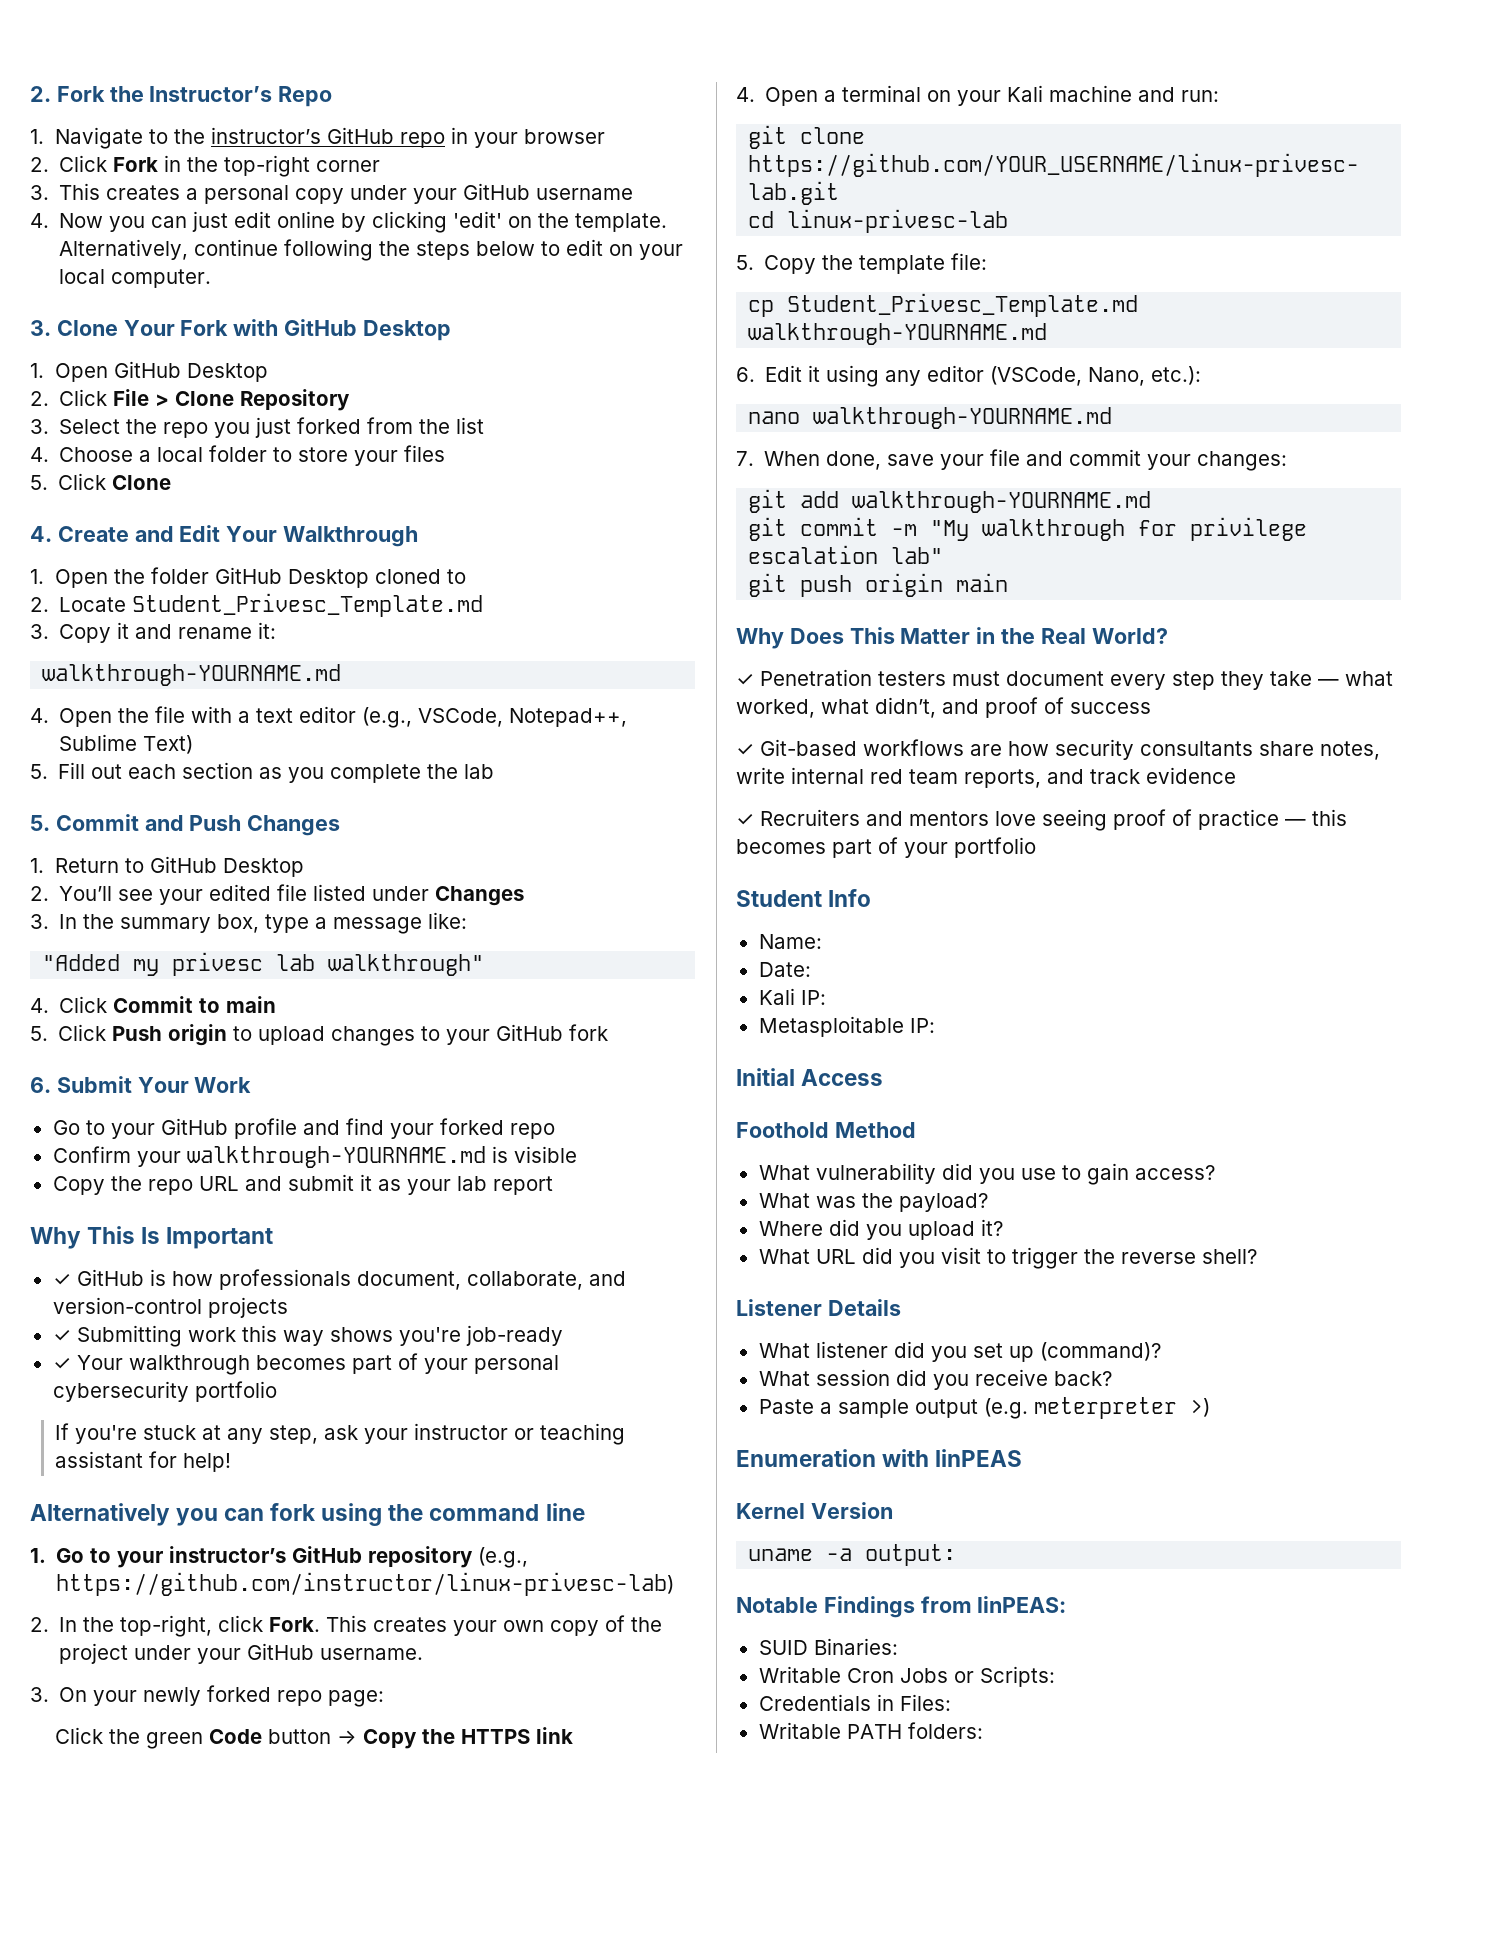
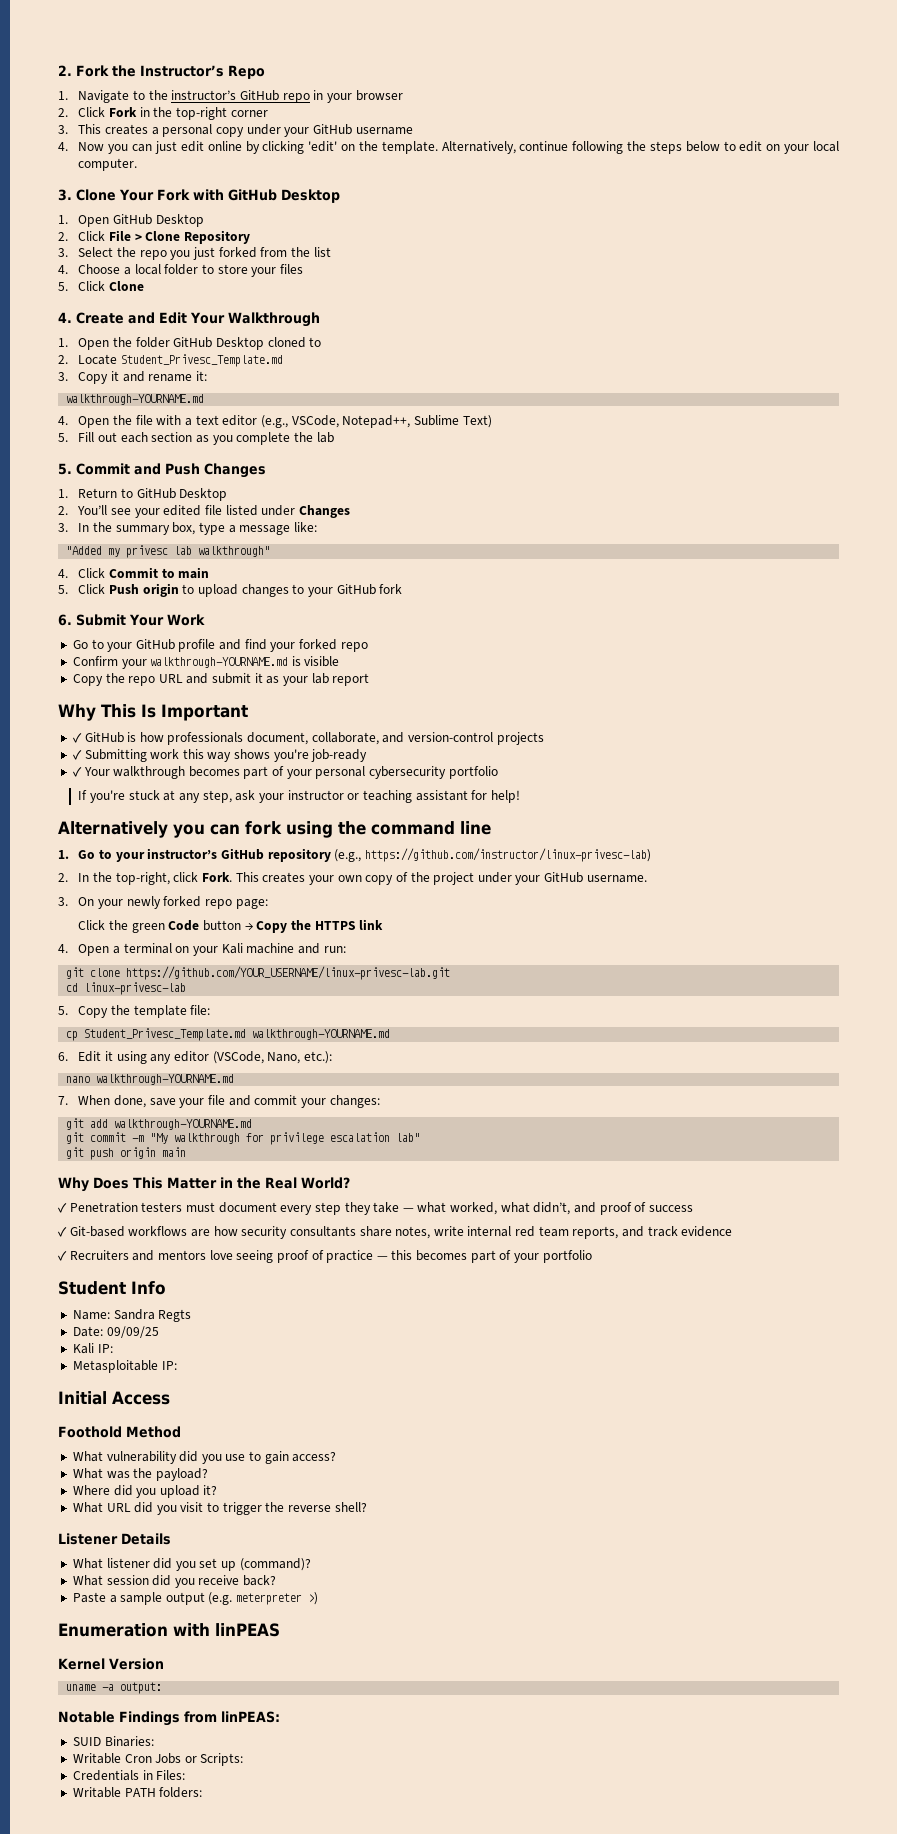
- Name:
+ Name: Sandra Regts
- Date:
+ Date: 09/09/25

